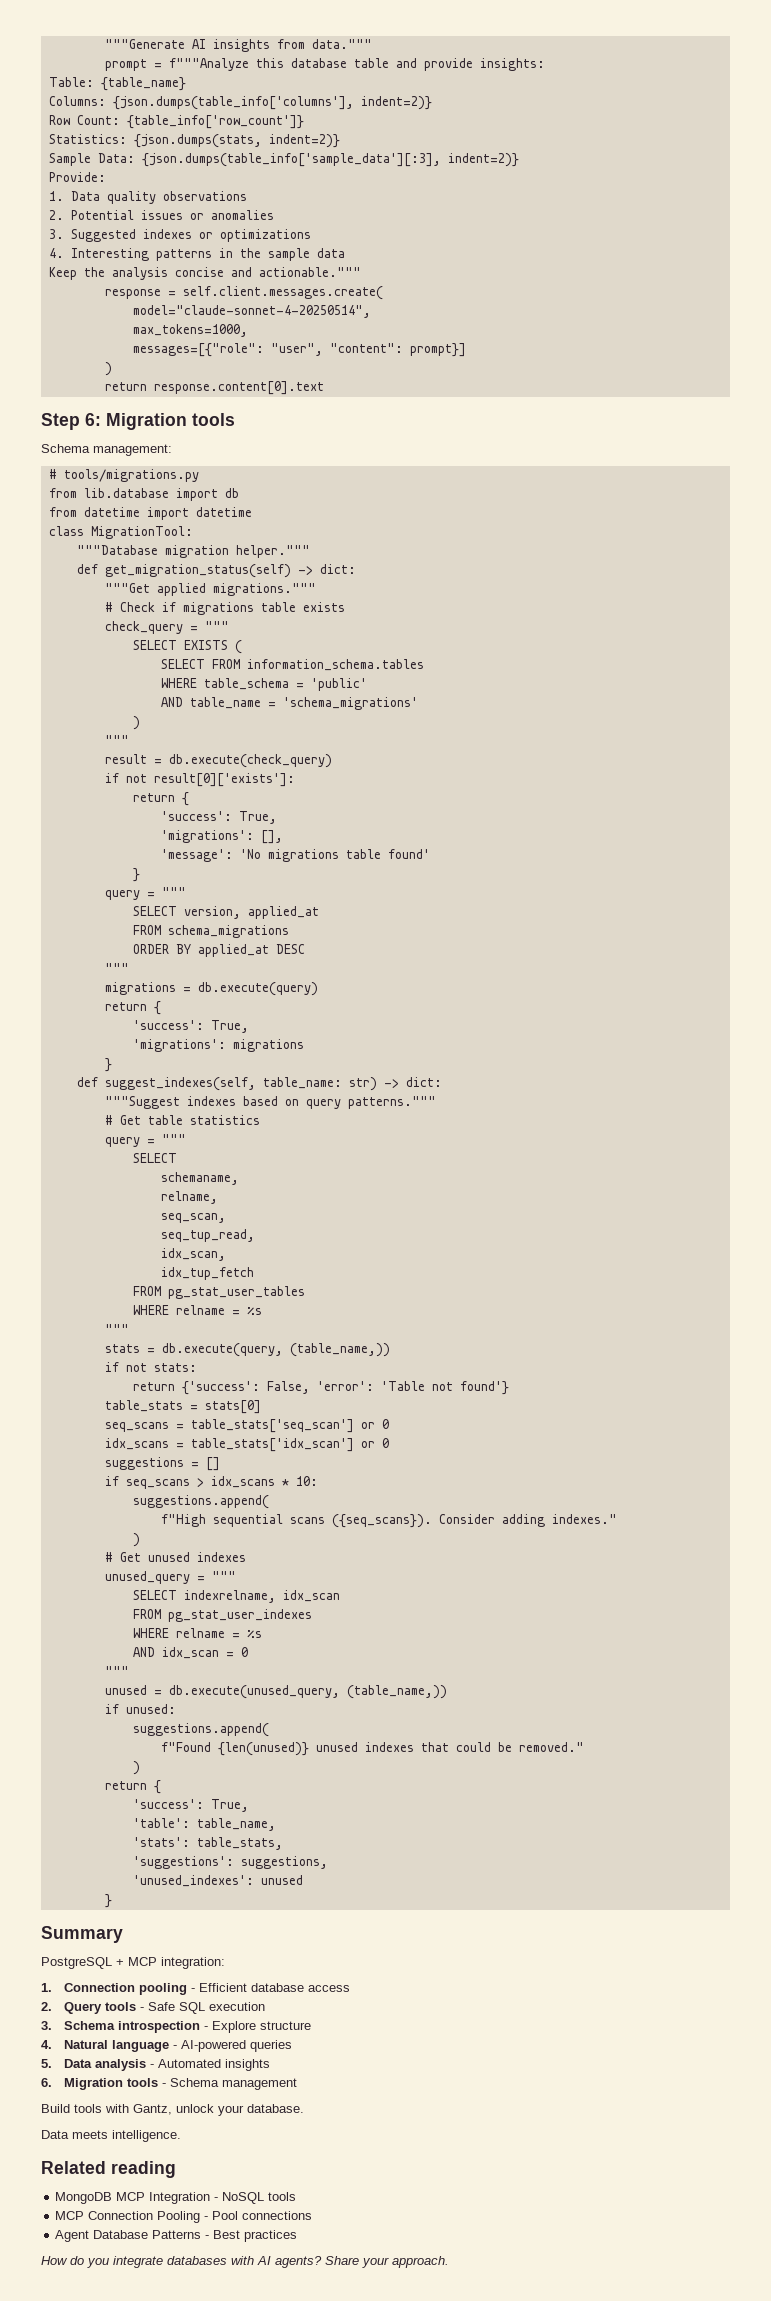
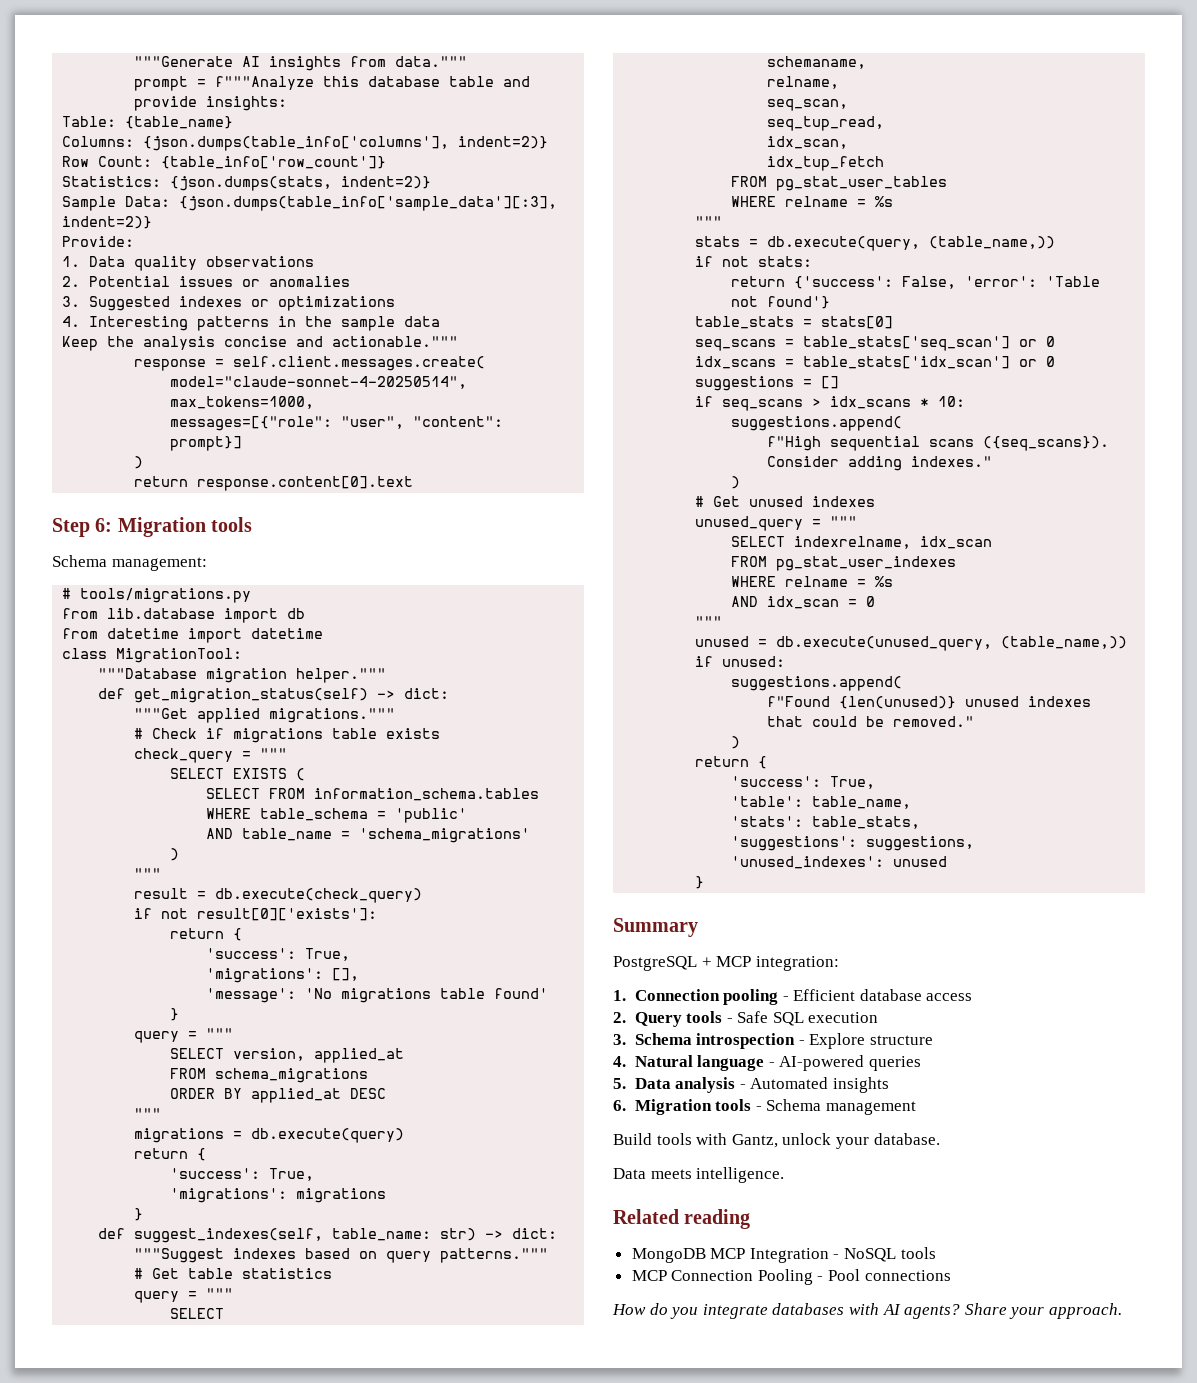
- Agent Database Patterns - Best practices

